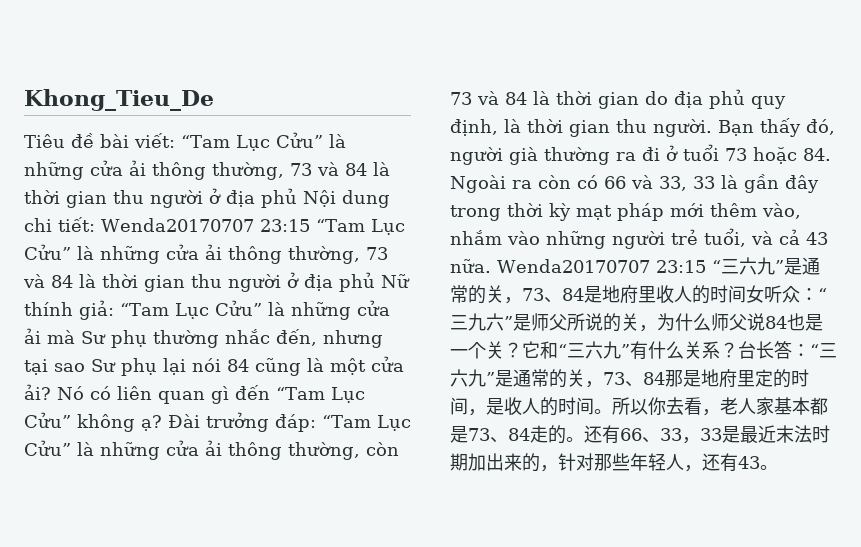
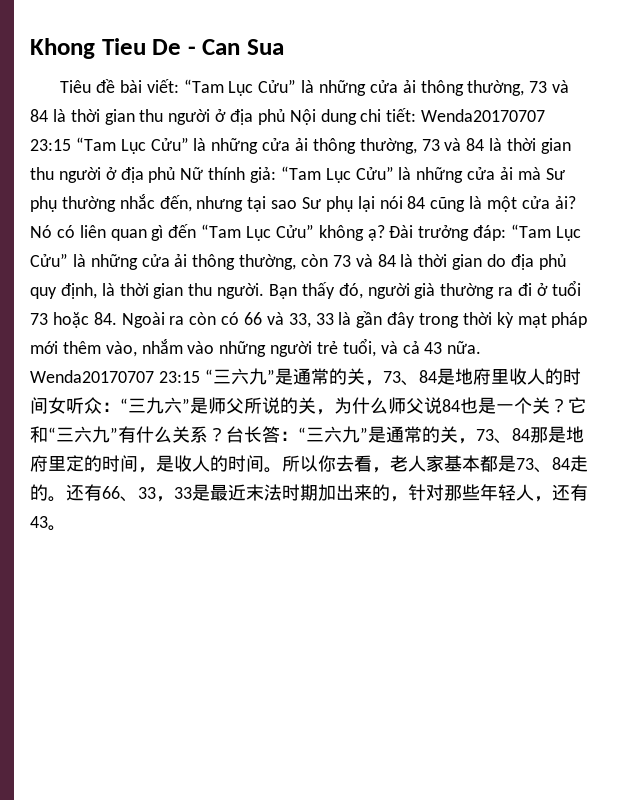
- Khong_Tieu_De
+ Khong Tieu De - Can Sua

